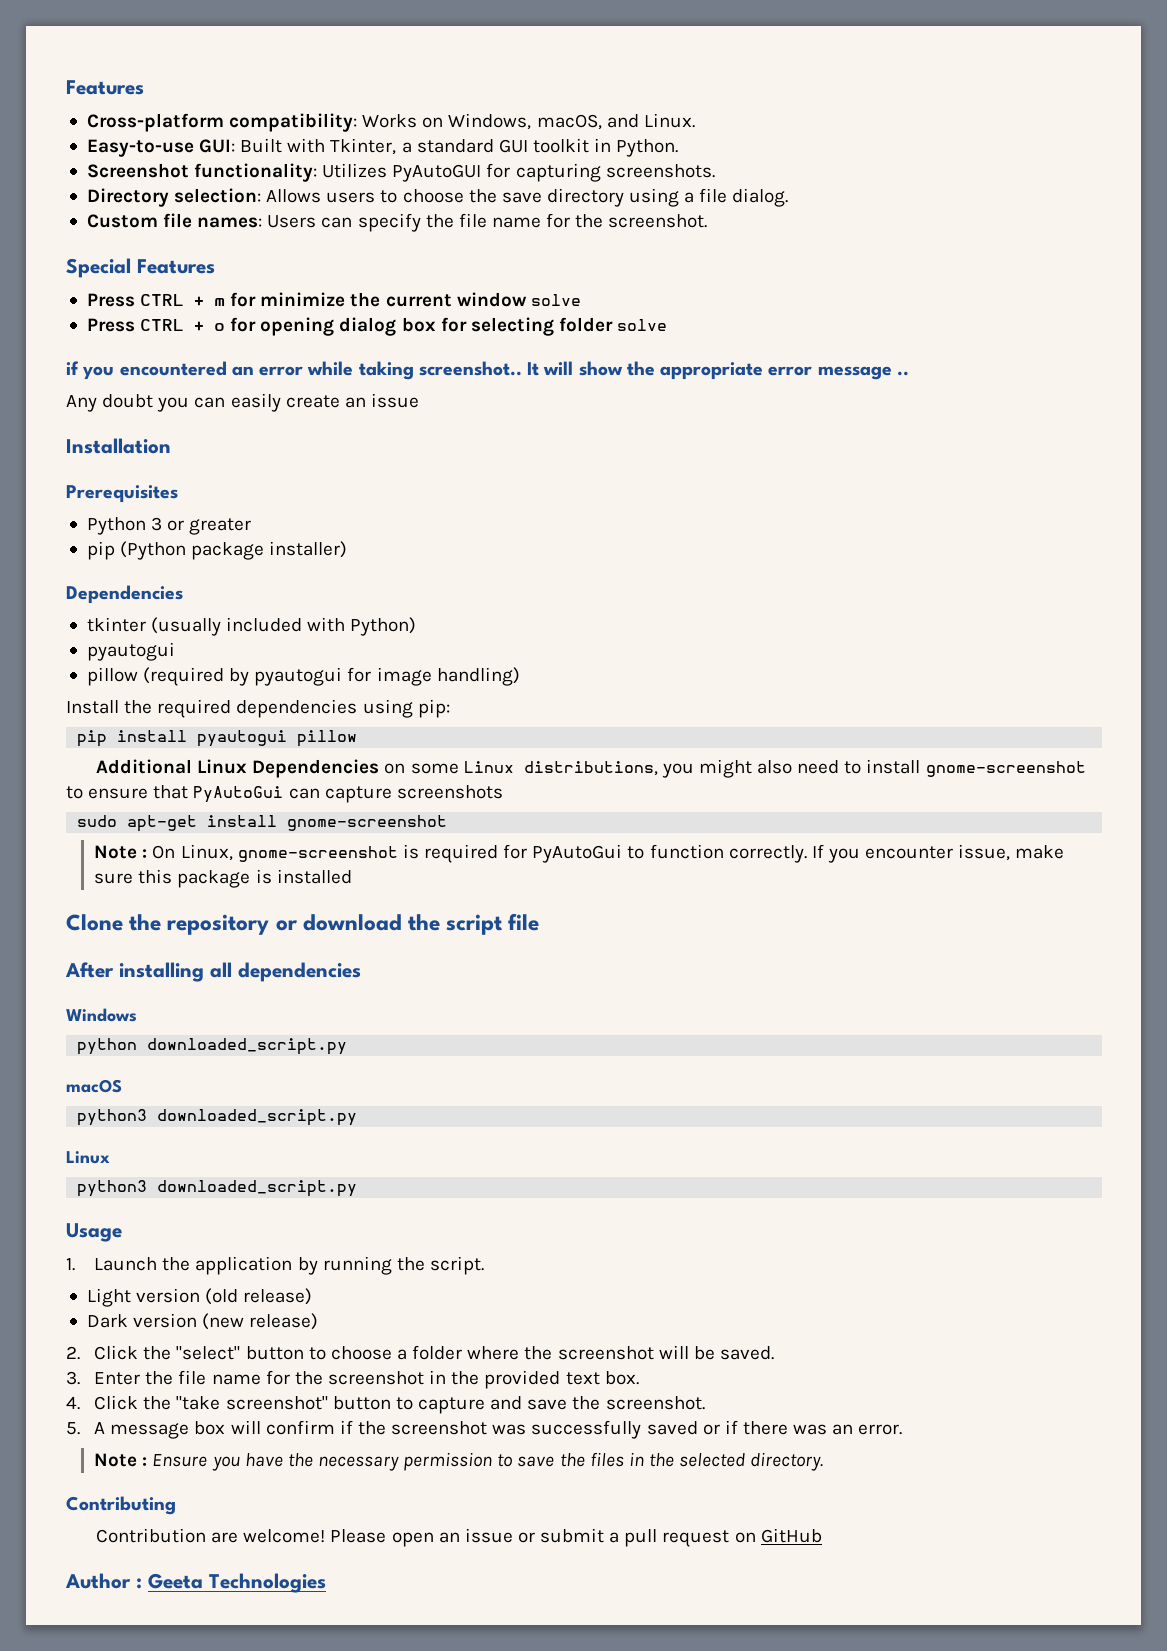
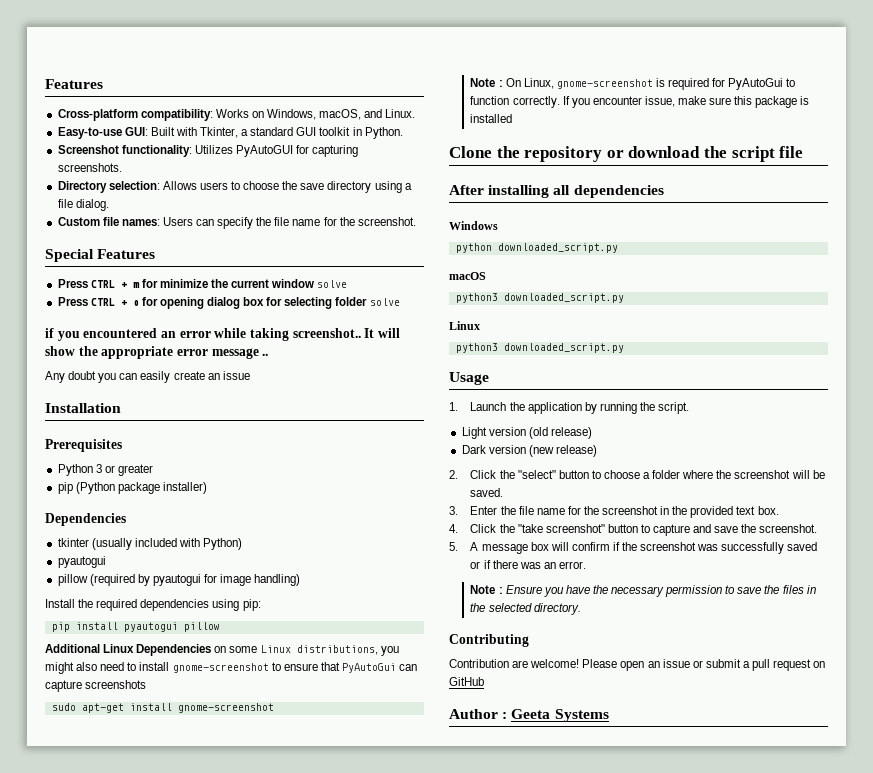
- Author : Geeta Technologies
+ Author : Geeta Systems

